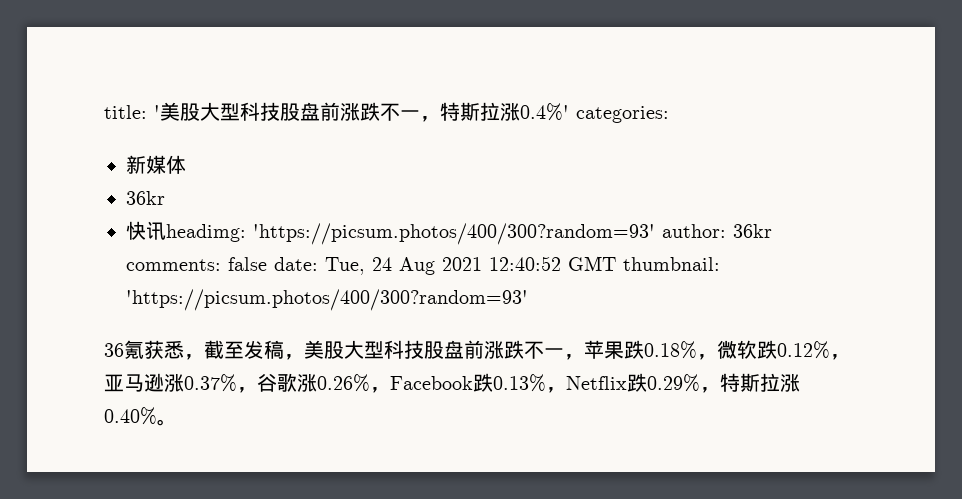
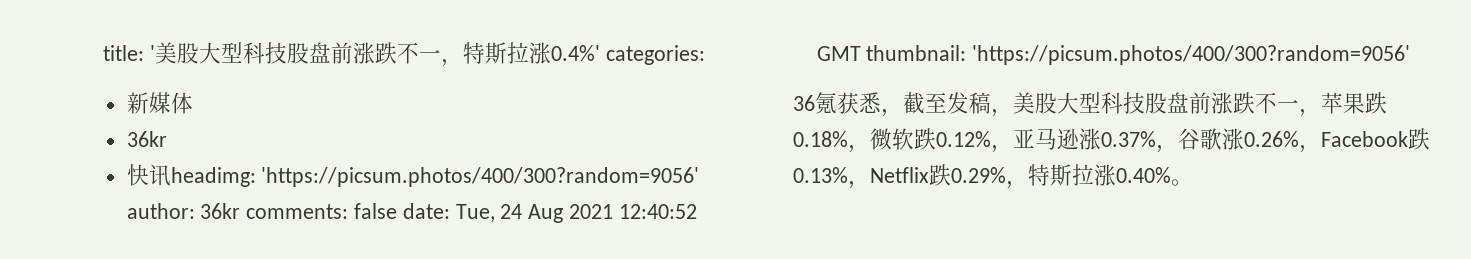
- 快讯headimg: 'https://picsum.photos/400/300?random=93' author: 36kr comments: false date: Tue, 24 Aug 2021 12:40:52 GMT thumbnail: 'https://picsum.photos/400/300?random=93'
+ 快讯headimg: 'https://picsum.photos/400/300?random=9056' author: 36kr comments: false date: Tue, 24 Aug 2021 12:40:52 GMT thumbnail: 'https://picsum.photos/400/300?random=9056'

